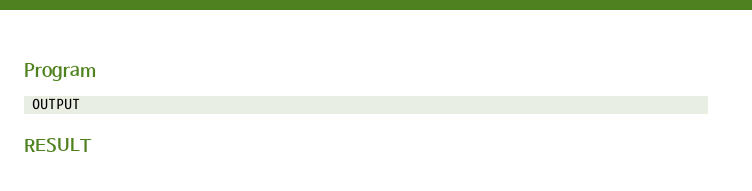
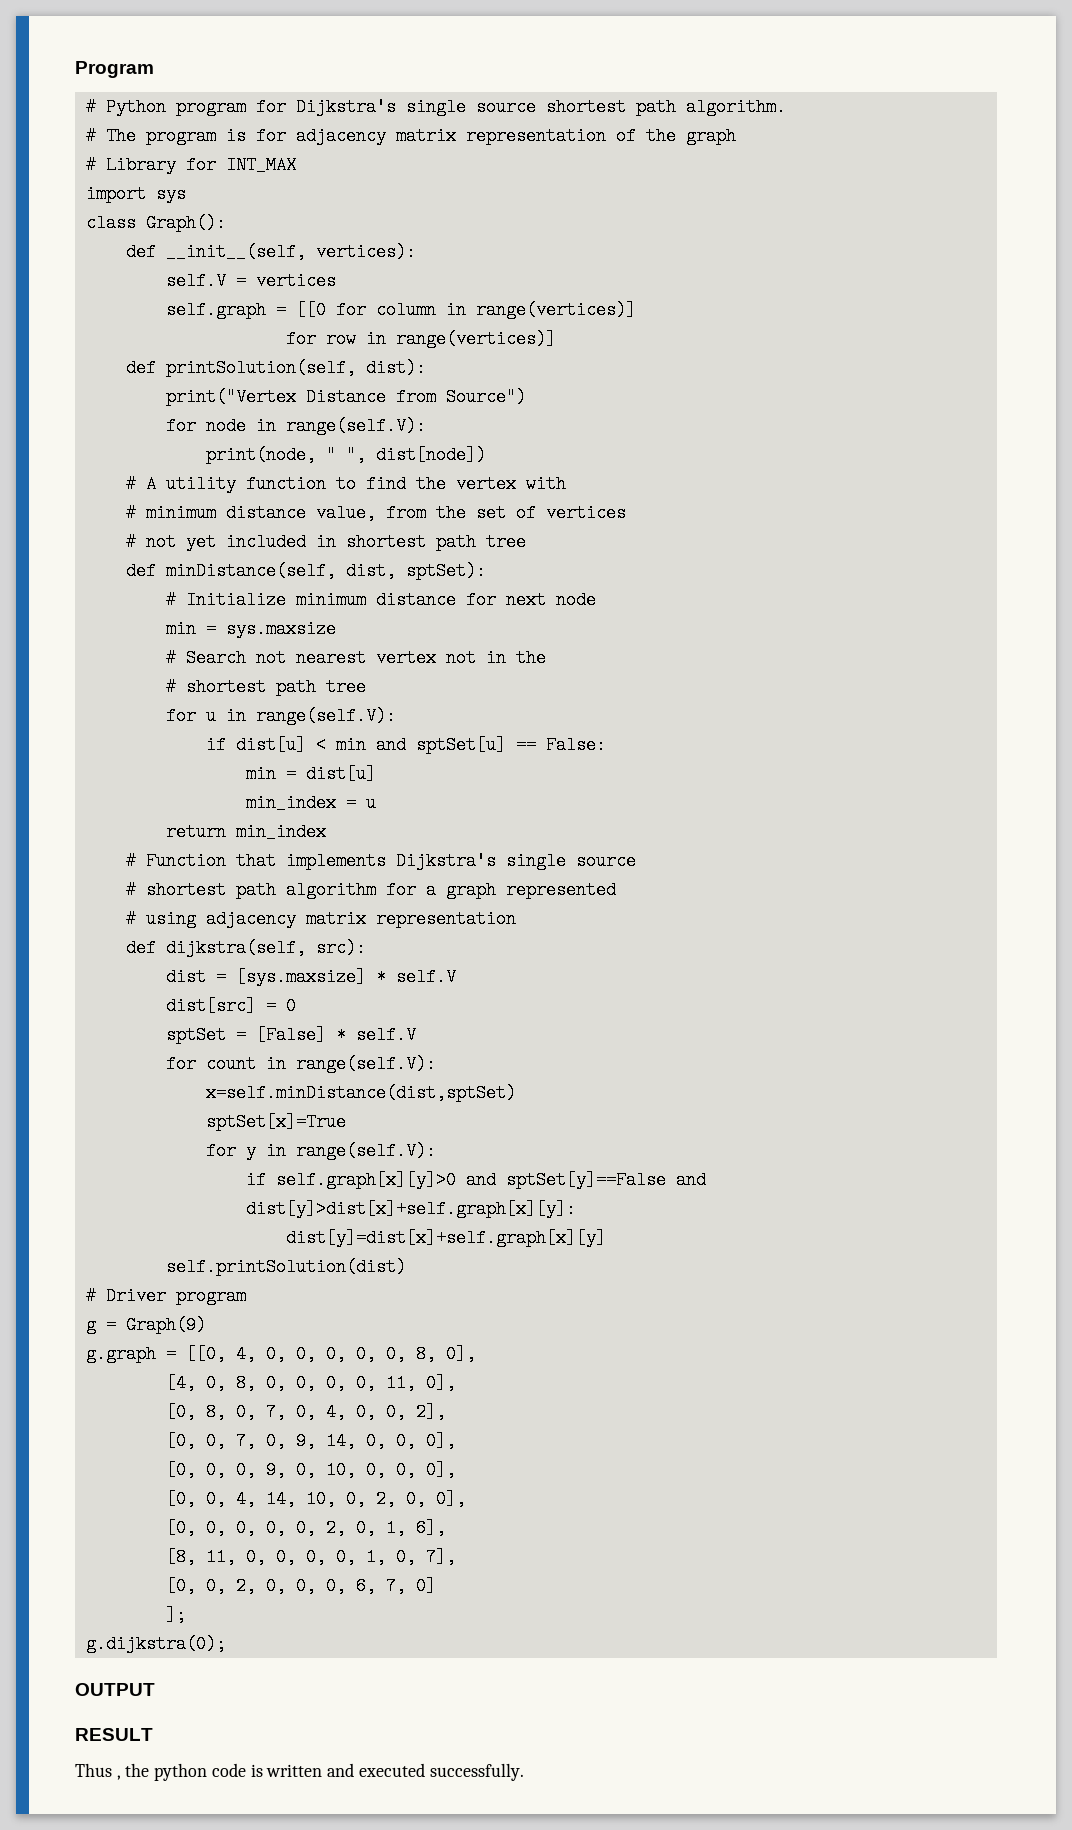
+ # Python program for Dijkstra's single source shortest path algorithm.
+ # The program is for adjacency matrix representation of the graph
+ # Library for INT_MAX
+ import sys
+ class Graph():
+ def __init__(self, vertices):
+ self.V = vertices
+ self.graph = [[0 for column in range(vertices)]
+ for row in range(vertices)]
+ def printSolution(self, dist):
+ print("Vertex Distance from Source")
+ for node in range(self.V):
+ print(node, " ", dist[node])
+ # A utility function to find the vertex with
+ # minimum distance value, from the set of vertices
+ # not yet included in shortest path tree
+ def minDistance(self, dist, sptSet):
+ # Initialize minimum distance for next node
+ min = sys.maxsize
+ # Search not nearest vertex not in the
+ # shortest path tree
+ for u in range(self.V):
+ if dist[u] < min and sptSet[u] == False:
+ min = dist[u]
+ min_index = u
+ return min_index
+ # Function that implements Dijkstra's single source
+ # shortest path algorithm for a graph represented
+ # using adjacency matrix representation
+ def dijkstra(self, src):
+ dist = [sys.maxsize] * self.V
+ dist[src] = 0
+ sptSet = [False] * self.V
+ for count in range(self.V):
+ x=self.minDistance(dist,sptSet)
+ sptSet[x]=True
+ for y in range(self.V):
+ if self.graph[x][y]>0 and sptSet[y]==False and dist[y]>dist[x]+self.graph[x][y]:
+ dist[y]=dist[x]+self.graph[x][y]
+ self.printSolution(dist)
+ # Driver program
+ g = Graph(9)
+ g.graph = [[0, 4, 0, 0, 0, 0, 0, 8, 0],
+ [4, 0, 8, 0, 0, 0, 0, 11, 0],
+ [0, 8, 0, 7, 0, 4, 0, 0, 2],
+ [0, 0, 7, 0, 9, 14, 0, 0, 0],
+ [0, 0, 0, 9, 0, 10, 0, 0, 0],
+ [0, 0, 4, 14, 10, 0, 2, 0, 0],
+ [0, 0, 0, 0, 0, 2, 0, 1, 6],
+ [8, 11, 0, 0, 0, 0, 1, 0, 7],
+ [0, 0, 2, 0, 0, 0, 6, 7, 0]
+ ];
+ g.dijkstra(0);
  OUTPUT
  RESULT
+ Thus , the python code is written and executed successfully.

